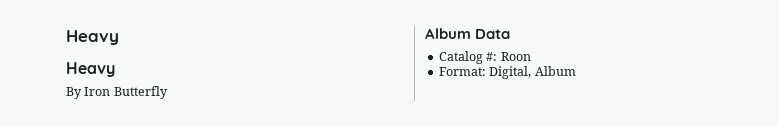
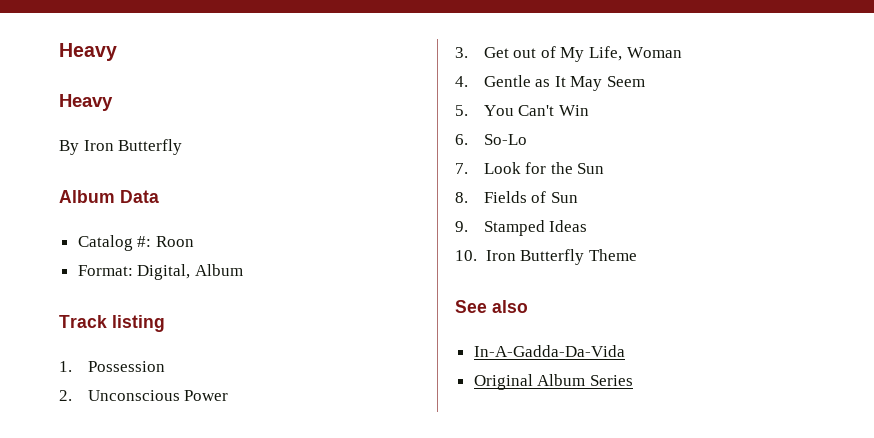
+ Track listing
+ 1. Possession
+ 2. Unconscious Power
+ 3. Get out of My Life, Woman
+ 4. Gentle as It May Seem
+ 5. You Can't Win
+ 6. So-Lo
+ 7. Look for the Sun
+ 8. Fields of Sun
+ 9. Stamped Ideas
+ 10. Iron Butterfly Theme
+ See also
+ In-A-Gadda-Da-Vida
+ Original Album Series

